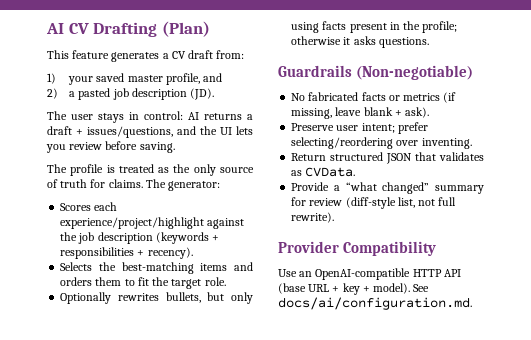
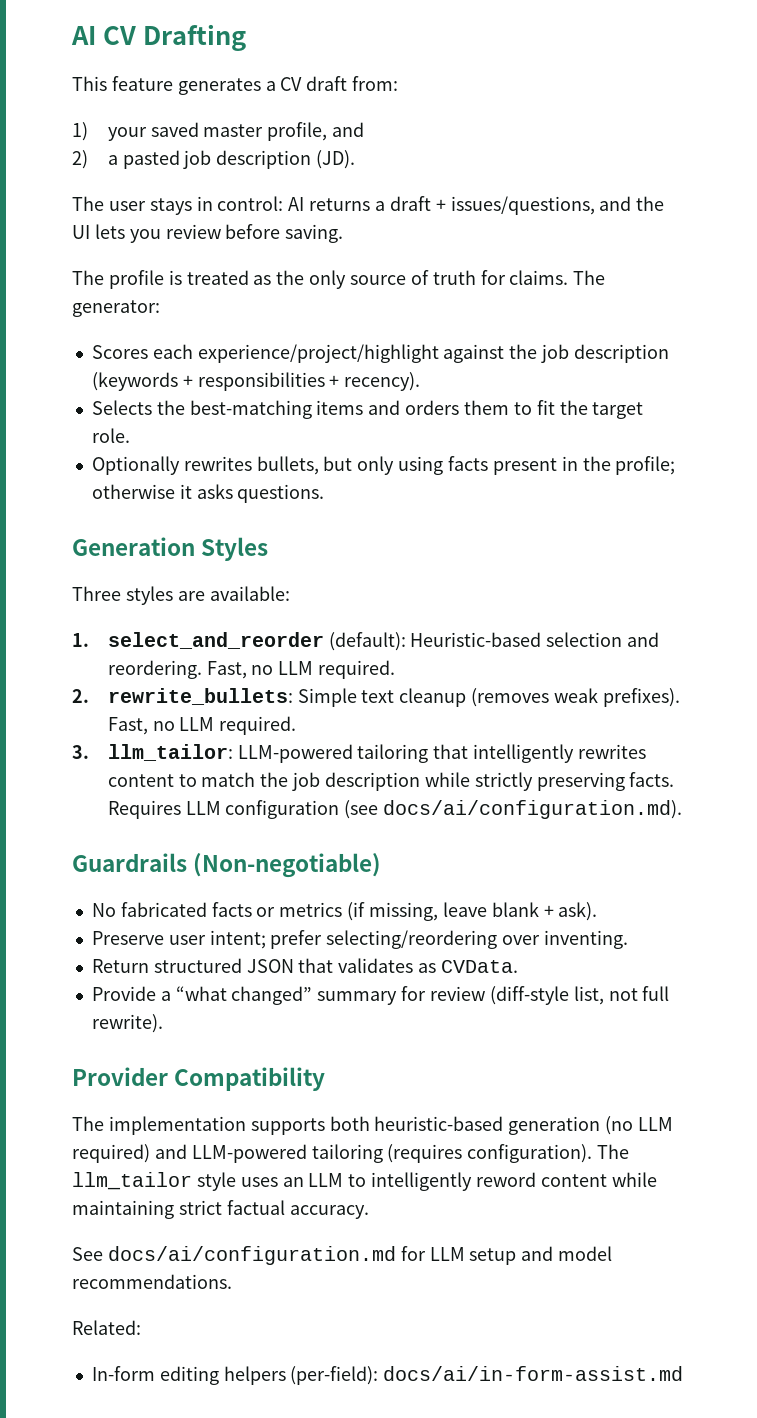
- AI CV Drafting (Plan)
+ AI CV Drafting
+ Generation Styles
+ Three styles are available:
+ 1. select_and_reorder (default): Heuristic-based selection and reordering. Fast, no LLM required.
+ 2. rewrite_bullets: Simple text cleanup (removes weak prefixes). Fast, no LLM required.
+ 3. llm_tailor: LLM-powered tailoring that intelligently rewrites content to match the job description while strictly preserving facts. Requires LLM configuration (see docs/ai/configuration.md).
- Use an OpenAI-compatible HTTP API (base URL + key + model). See docs/ai/configuration.md.
+ The implementation supports both heuristic-based generation (no LLM required) and LLM-powered tailoring (requires configuration). The llm_tailor style uses an LLM to intelligently reword content while maintaining strict factual accuracy.
+ See docs/ai/configuration.md for LLM setup and model recommendations.
+ Related:
+ In-form editing helpers (per-field): docs/ai/in-form-assist.md

